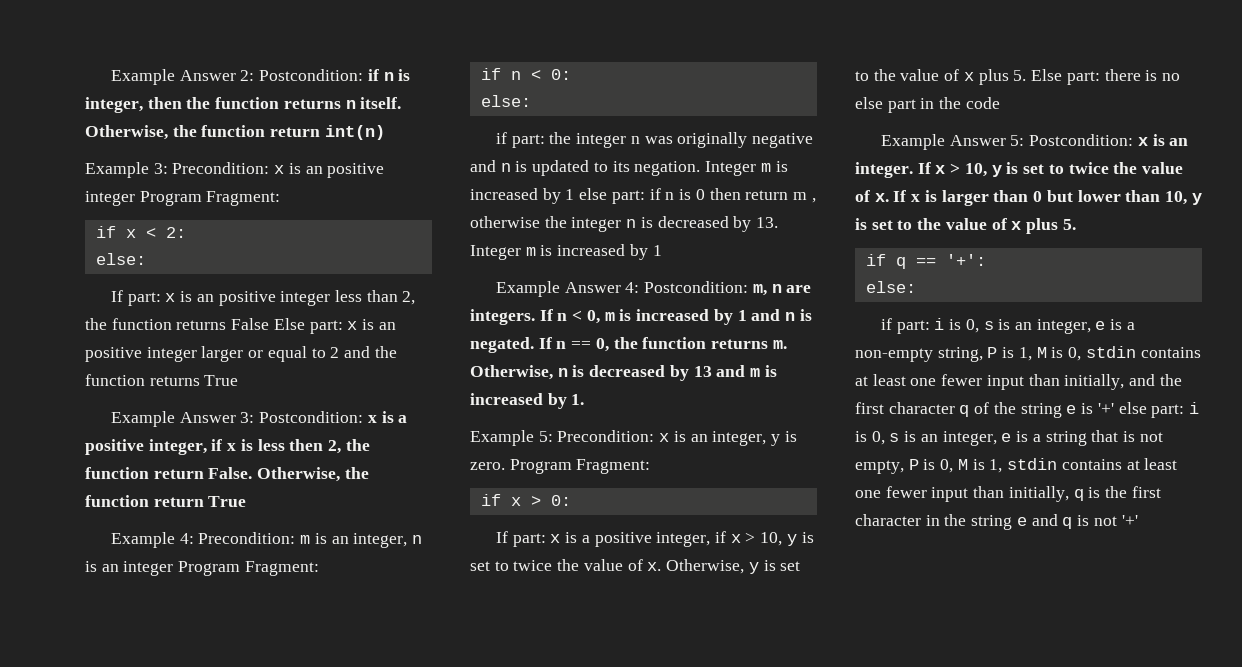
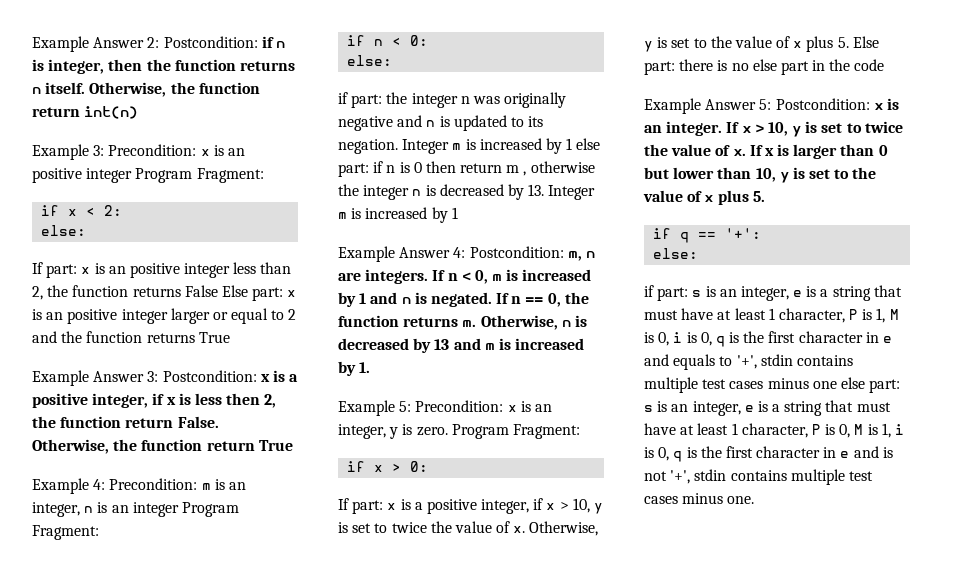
- if part: i is 0, s is an integer, e is a non-empty string, P is 1, M is 0, stdin contains at least one fewer input than initially, and the first character q of the string e is '+' else part: i is 0, s is an integer, e is a string that is not empty, P is 0, M is 1, stdin contains at least one fewer input than initially, q is the first character in the string e and q is not '+'
+ if part: s is an integer, e is a string that must have at least 1 character, P is 1, M is 0, i is 0, q is the first character in e and equals to '+', stdin contains multiple test cases minus one else part: s is an integer, e is a string that must have at least 1 character, P is 0, M is 1, i is 0, q is the first character in e and is not '+', stdin contains multiple test cases minus one.

